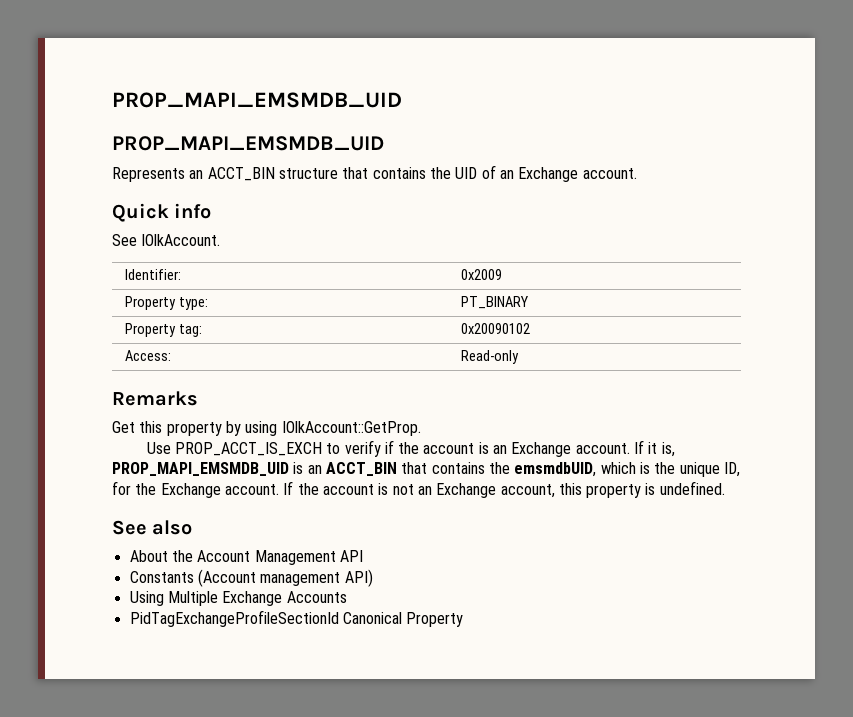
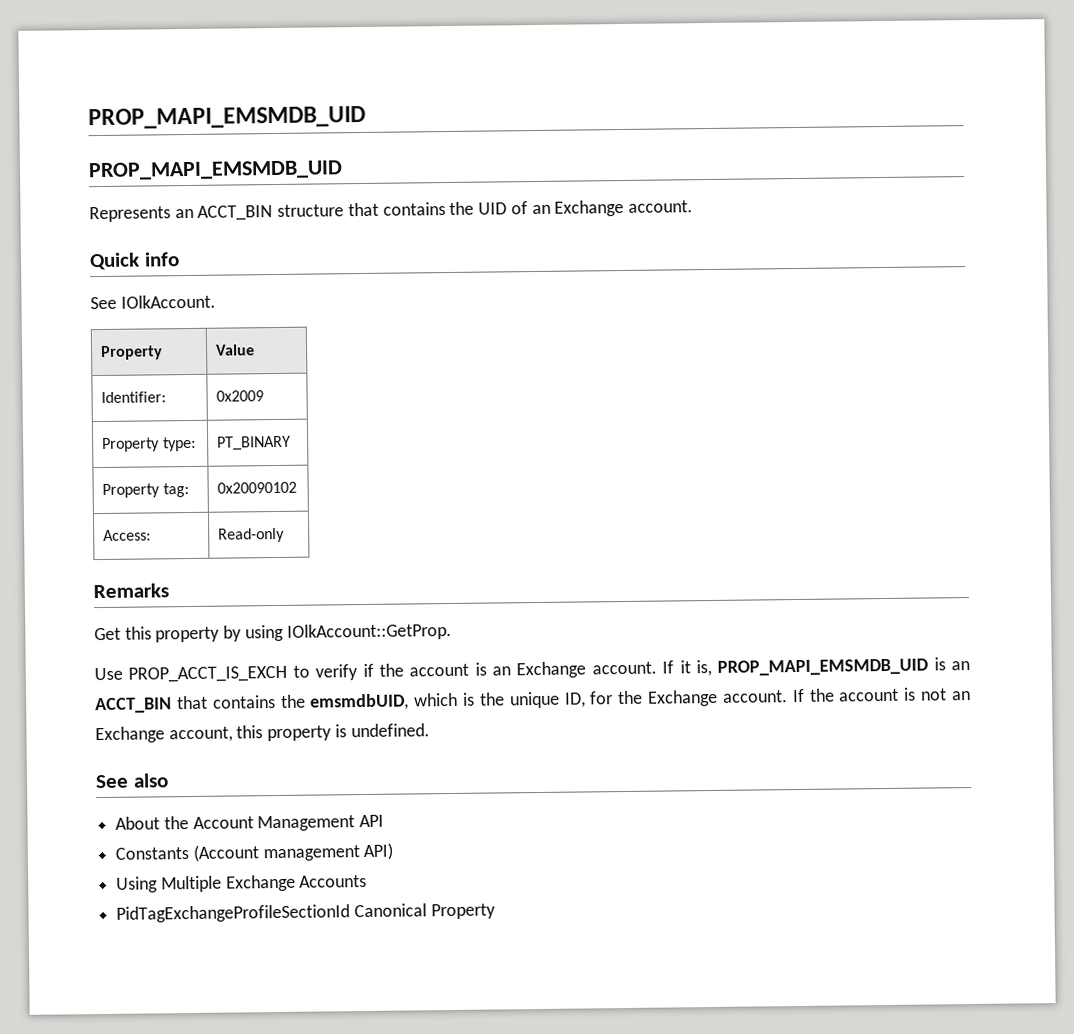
+ Property | Value

